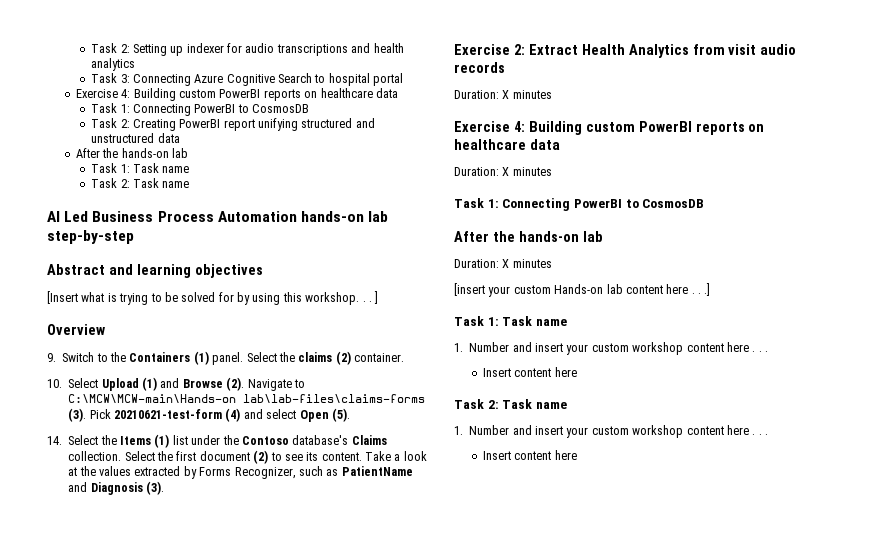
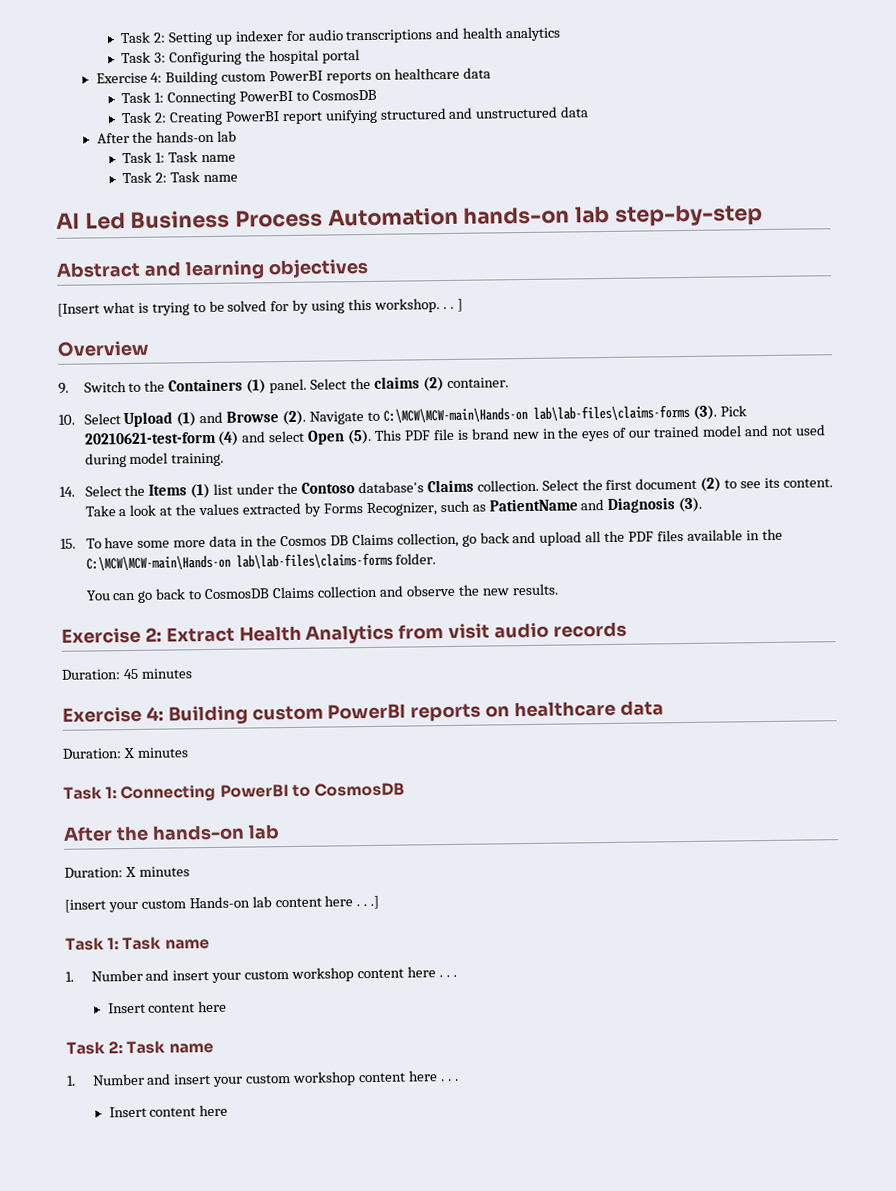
- Task 3: Connecting Azure Cognitive Search to hospital portal
+ Task 3: Configuring the hospital portal
+ This PDF file is brand new in the eyes of our trained model and not used during model training.
+ 15. To have some more data in the Cosmos DB Claims collection, go back and upload all the PDF files available in the C:\MCW\MCW-main\Hands-on lab\lab-files\claims-forms folder.
+ You can go back to CosmosDB Claims collection and observe the new results.
  Exercise 2: Extract Health Analytics from visit audio records
- Duration: X minutes
+ Duration: 45 minutes

